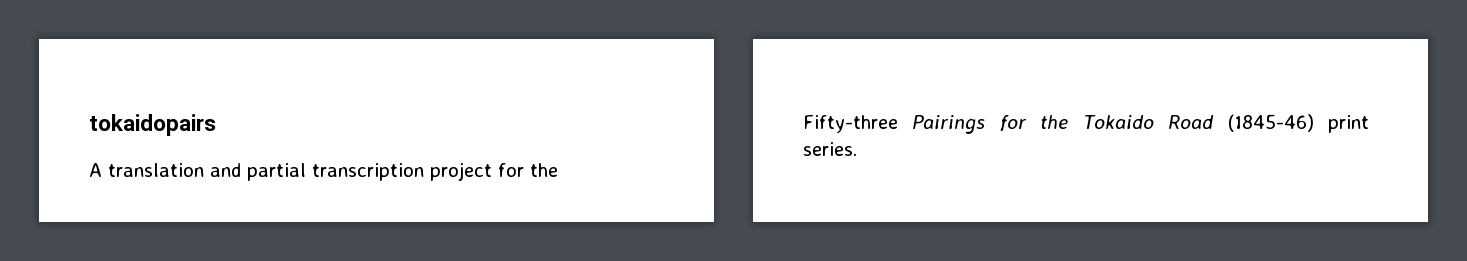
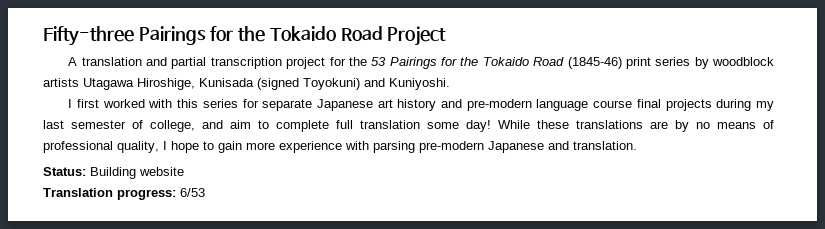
- tokaidopairs
+ Fifty-three Pairings for the Tokaido Road Project
- A translation and partial transcription project for the Fifty-three Pairings for the Tokaido Road (1845-46) print series.
+ A translation and partial transcription project for the 53 Pairings for the Tokaido Road (1845-46) print series by woodblock artists Utagawa Hiroshige, Kunisada (signed Toyokuni) and Kuniyoshi.
+ I first worked with this series for separate Japanese art history and pre-modern language course final projects during my last semester of college, and aim to complete full translation some day! While these translations are by no means of professional quality, I hope to gain more experience with parsing pre-modern Japanese and translation.
+ Status: Building website
+ Translation progress: 6/53

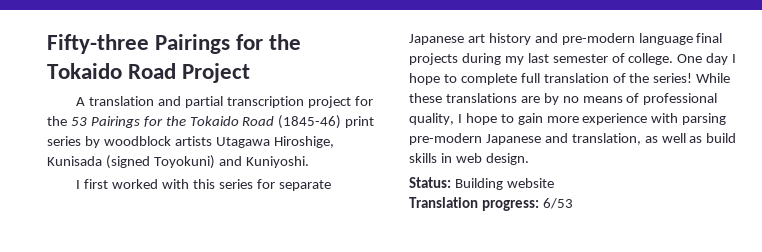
- I first worked with this series for separate Japanese art history and pre-modern language course final projects during my last semester of college, and aim to complete full translation some day!
+ I first worked with this series for separate Japanese art history and pre-modern language final projects during my last semester of college. One day I hope to complete full translation of the series!
- While these translations are by no means of professional quality, I hope to gain more experience with parsing pre-modern Japanese and translation.
+ While these translations are by no means of professional quality, I hope to gain more experience with parsing pre-modern Japanese and translation, as well as build skills in web design.

